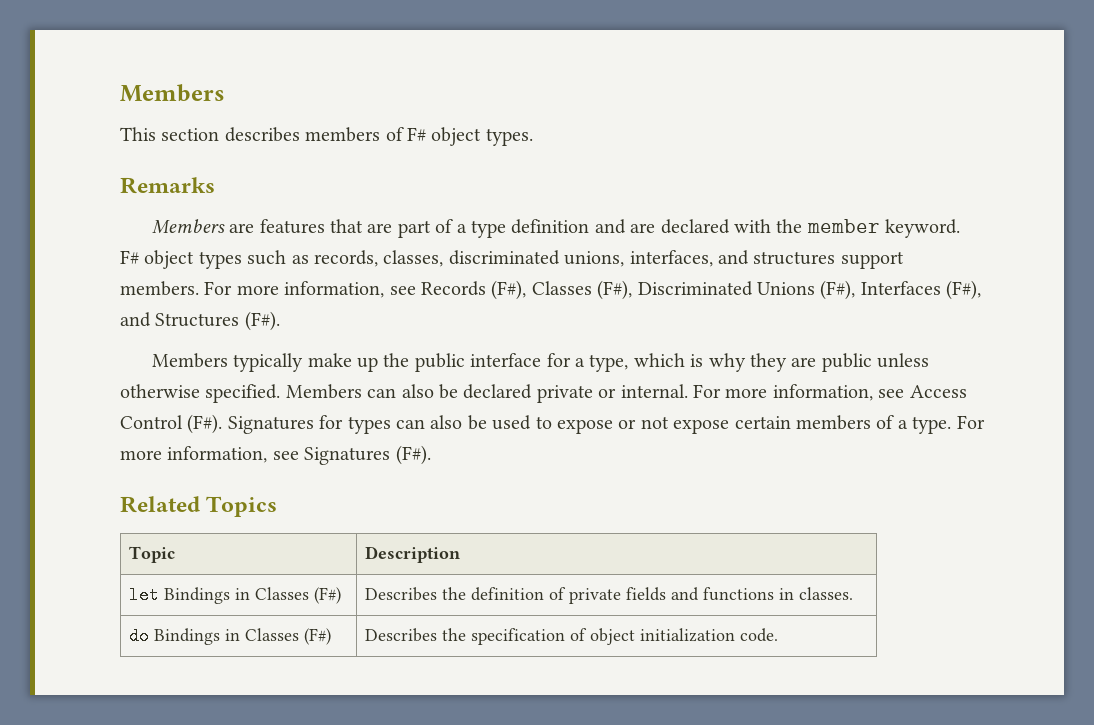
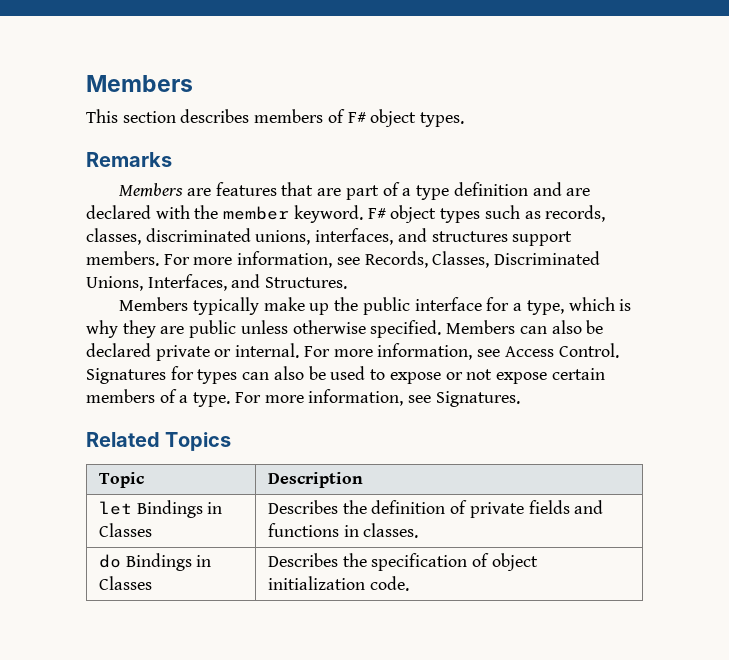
- For more information, see Records (F#), Classes (F#), Discriminated Unions (F#), Interfaces (F#), and Structures (F#).
+ For more information, see Records, Classes, Discriminated Unions, Interfaces, and Structures.
- For more information, see Access Control (F#). Signatures for types can also be used to expose or not expose certain members of a type.
+ For more information, see Access Control. Signatures for types can also be used to expose or not expose certain members of a type.
- For more information, see Signatures (F#).
+ For more information, see Signatures.
- let Bindings in Classes (F#) | Describes the definition of private fields and functions in classes.
+ let Bindings in Classes | Describes the definition of private fields and functions in classes.
- do Bindings in Classes (F#) | Describes the specification of object initialization code.
+ do Bindings in Classes | Describes the specification of object initialization code.

